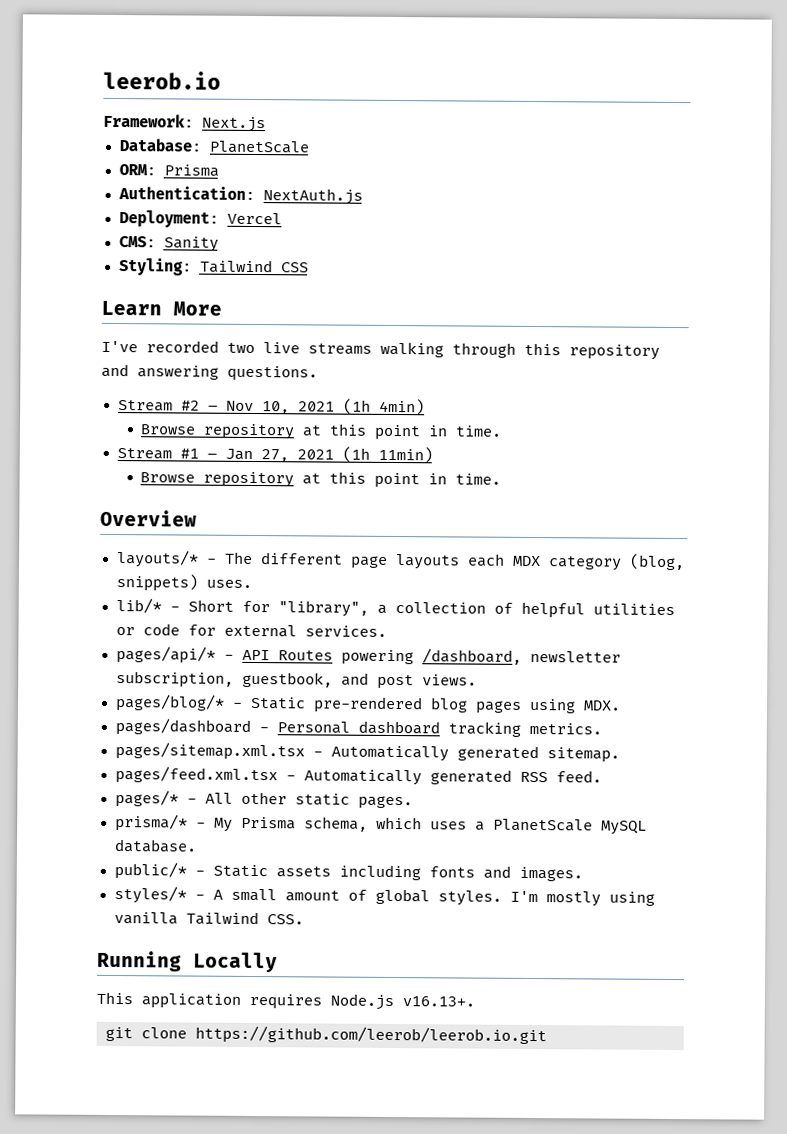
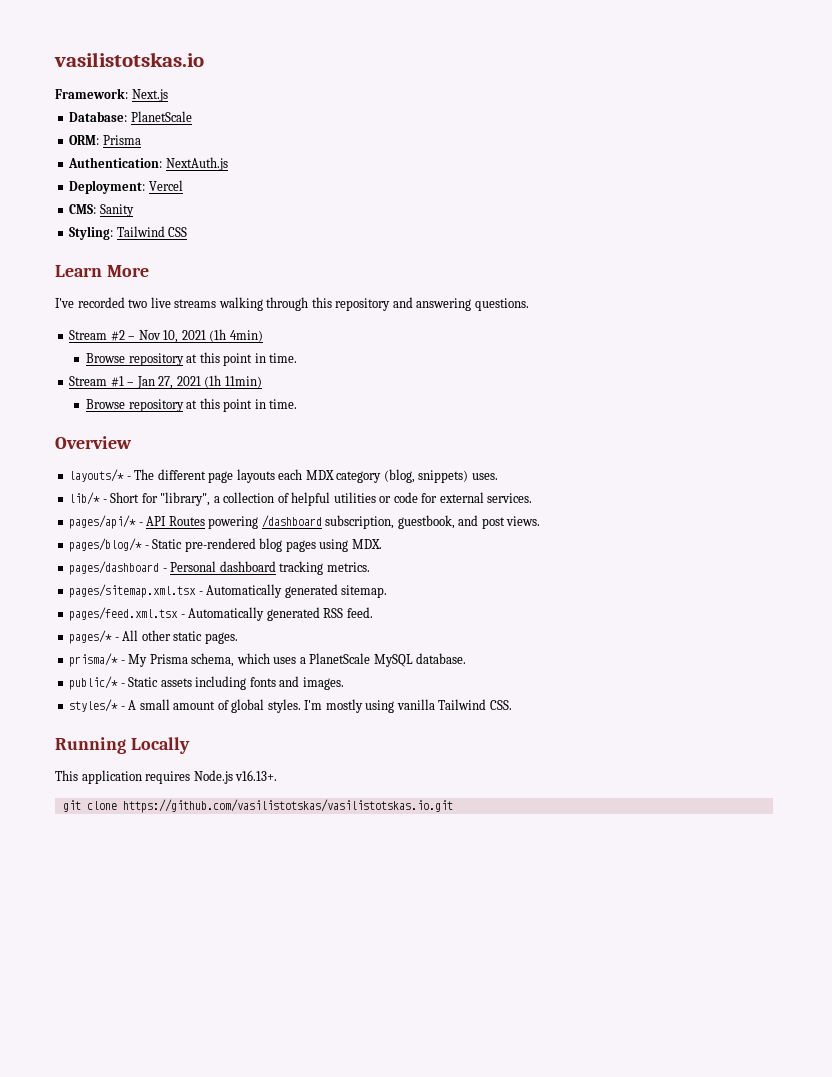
- leerob.io
+ vasilistotskas.io
- pages/api/* - API Routes powering /dashboard, newsletter subscription, guestbook, and post views.
+ pages/api/* - API Routes powering /dashboard subscription, guestbook, and post views.
- git clone https://github.com/leerob/leerob.io.git
+ git clone https://github.com/vasilistotskas/vasilistotskas.io.git

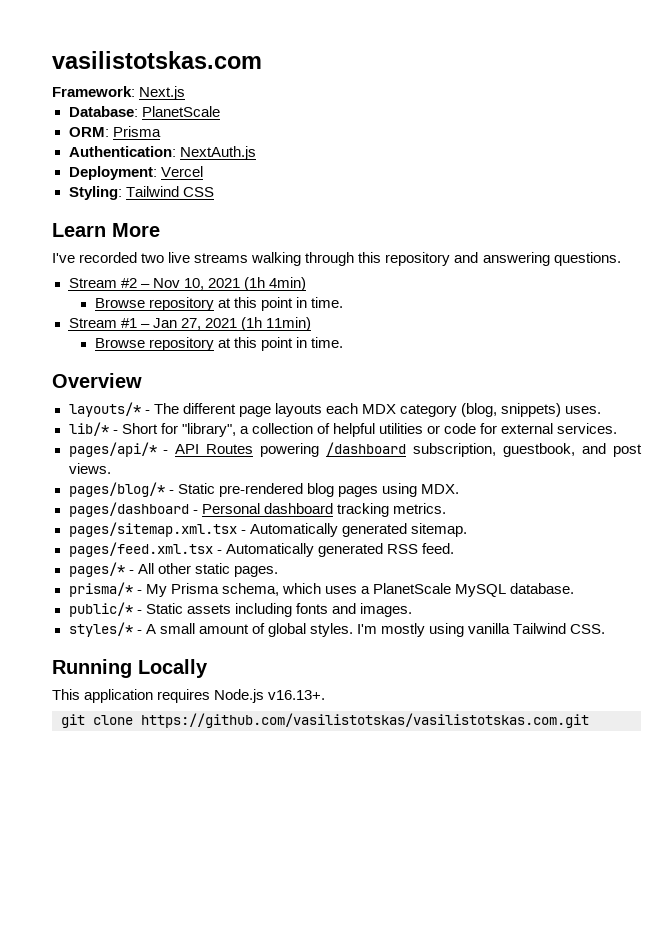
- vasilistotskas.io
+ vasilistotskas.com
- CMS: Sanity
- git clone https://github.com/vasilistotskas/vasilistotskas.io.git
+ git clone https://github.com/vasilistotskas/vasilistotskas.com.git

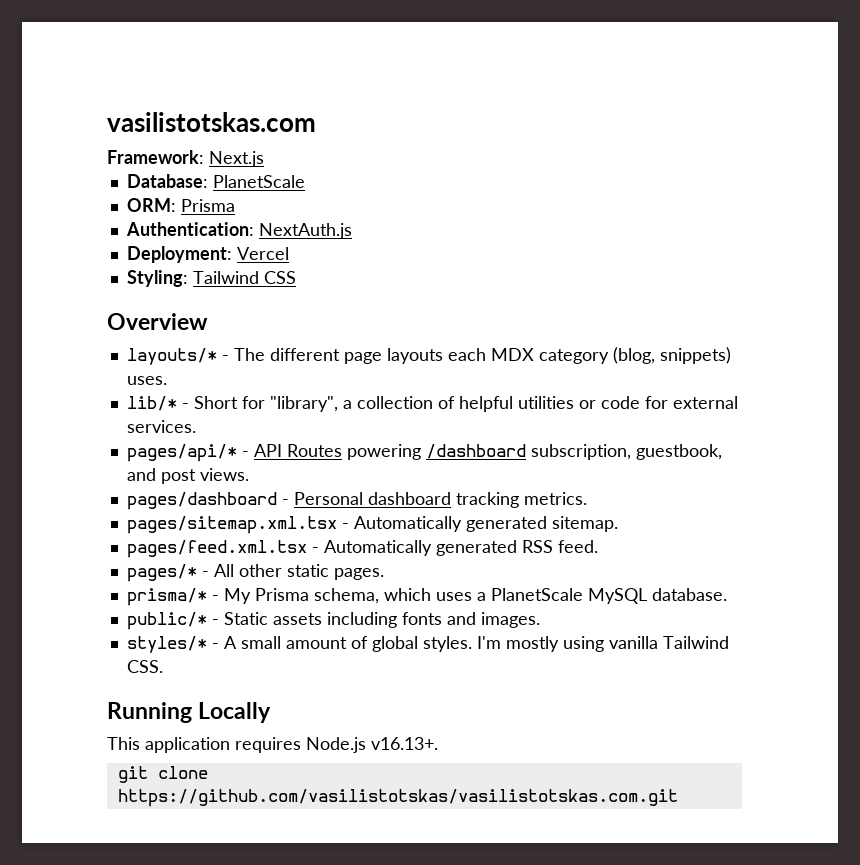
- Learn More
- I've recorded two live streams walking through this repository and answering questions.
- Stream #2 – Nov 10, 2021 (1h 4min)
- Browse repository at this point in time.
- Stream #1 – Jan 27, 2021 (1h 11min)
- Browse repository at this point in time.
- pages/blog/* - Static pre-rendered blog pages using MDX.

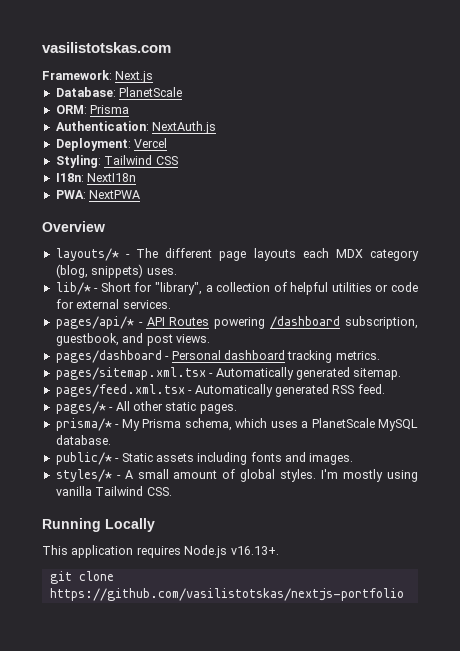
+ I18n: NextI18n
+ PWA: NextPWA
- git clone https://github.com/vasilistotskas/vasilistotskas.com.git
+ git clone https://github.com/vasilistotskas/nextjs-portfolio

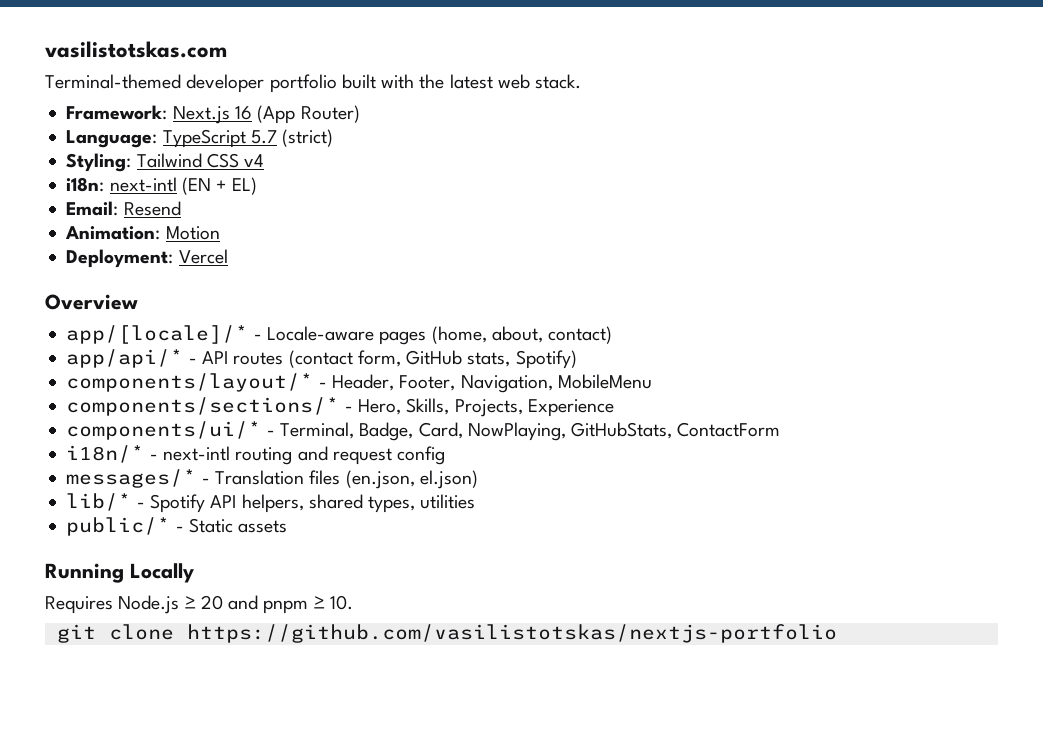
- Framework: Next.js
- Database: PlanetScale
- ORM: Prisma
- Authentication: NextAuth.js
+ Terminal-themed developer portfolio built with the latest web stack.
+ Framework: Next.js 16 (App Router)
+ Language: TypeScript 5.7 (strict)
+ Styling: Tailwind CSS v4
+ i18n: next-intl (EN + EL)
+ Email: Resend
+ Animation: Motion
  Deployment: Vercel
- Styling: Tailwind CSS
- I18n: NextI18n
- PWA: NextPWA
  Overview
- layouts/* - The different page layouts each MDX category (blog, snippets) uses.
- lib/* - Short for "library", a collection of helpful utilities or code for external services.
- pages/api/* - API Routes powering /dashboard subscription, guestbook, and post views.
- pages/dashboard - Personal dashboard tracking metrics.
- pages/sitemap.xml.tsx - Automatically generated sitemap.
- pages/feed.xml.tsx - Automatically generated RSS feed.
- pages/* - All other static pages.
- prisma/* - My Prisma schema, which uses a PlanetScale MySQL database.
- public/* - Static assets including fonts and images.
- styles/* - A small amount of global styles. I'm mostly using vanilla Tailwind CSS.
+ app/[locale]/* - Locale-aware pages (home, about, contact)
+ app/api/* - API routes (contact form, GitHub stats, Spotify)
+ components/layout/* - Header, Footer, Navigation, MobileMenu
+ components/sections/* - Hero, Skills, Projects, Experience
+ components/ui/* - Terminal, Badge, Card, NowPlaying, GitHubStats, ContactForm
+ i18n/* - next-intl routing and request config
+ messages/* - Translation files (en.json, el.json)
+ lib/* - Spotify API helpers, shared types, utilities
+ public/* - Static assets
  Running Locally
- This application requires Node.js v16.13+.
+ Requires Node.js ≥ 20 and pnpm ≥ 10.

